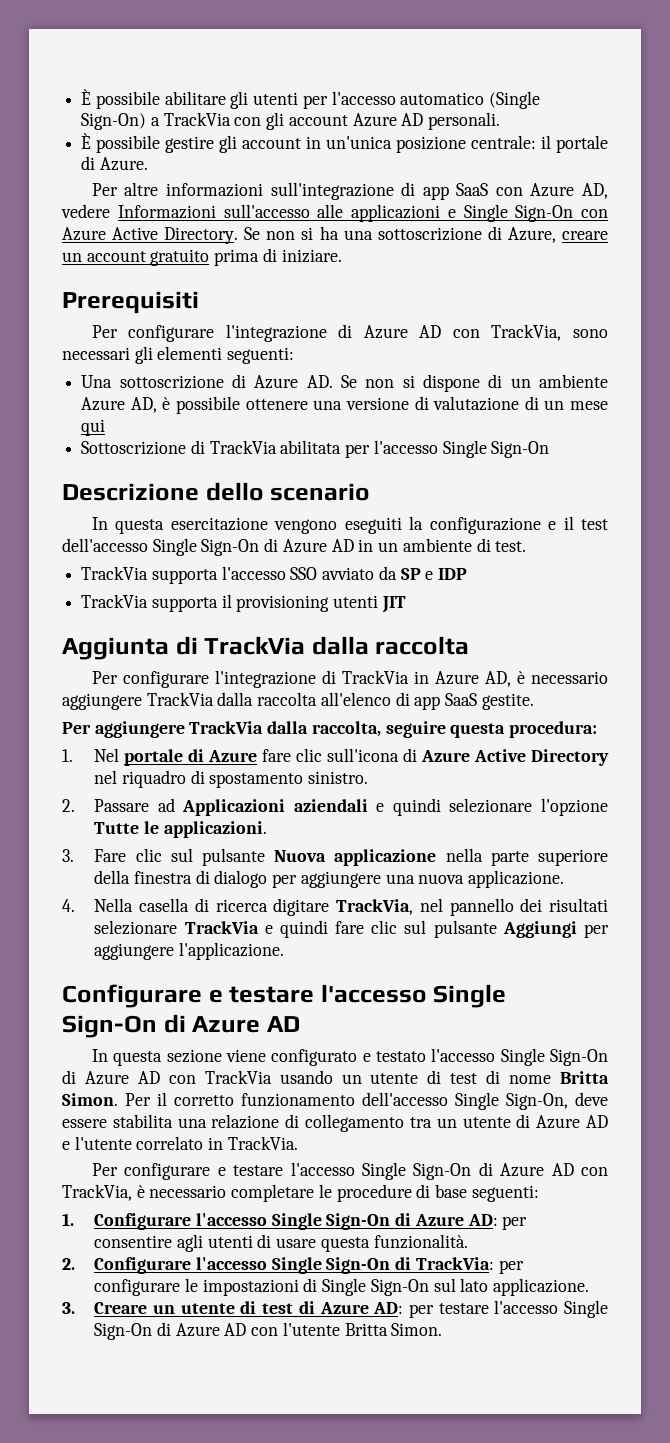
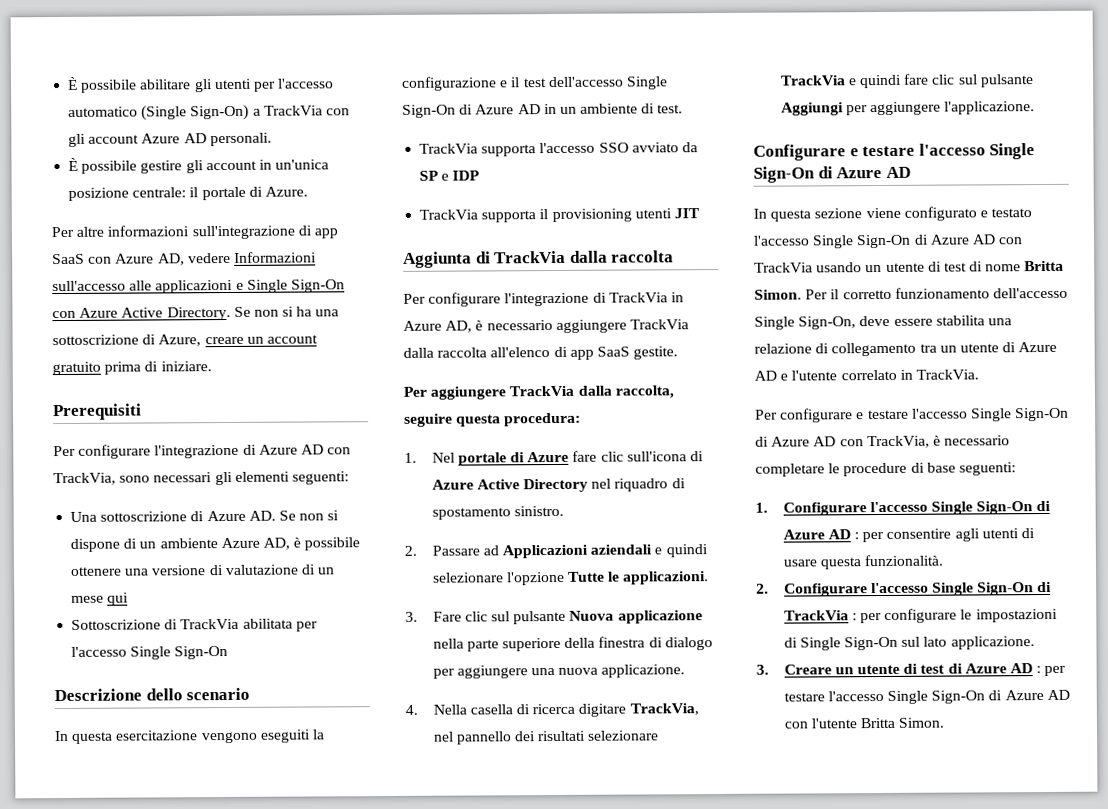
- 1. Configurare l'accesso Single Sign-On di Azure AD: per consentire agli utenti di usare questa funzionalità.
+ 1. Configurare l'accesso Single Sign-On di Azure AD : per consentire agli utenti di usare questa funzionalità.
- 2. Configurare l'accesso Single Sign-On di TrackVia: per configurare le impostazioni di Single Sign-On sul lato applicazione.
+ 2. Configurare l'accesso Single Sign-On di TrackVia : per configurare le impostazioni di Single Sign-On sul lato applicazione.
- 3. Creare un utente di test di Azure AD: per testare l'accesso Single Sign-On di Azure AD con l'utente Britta Simon.
+ 3. Creare un utente di test di Azure AD : per testare l'accesso Single Sign-On di Azure AD con l'utente Britta Simon.

